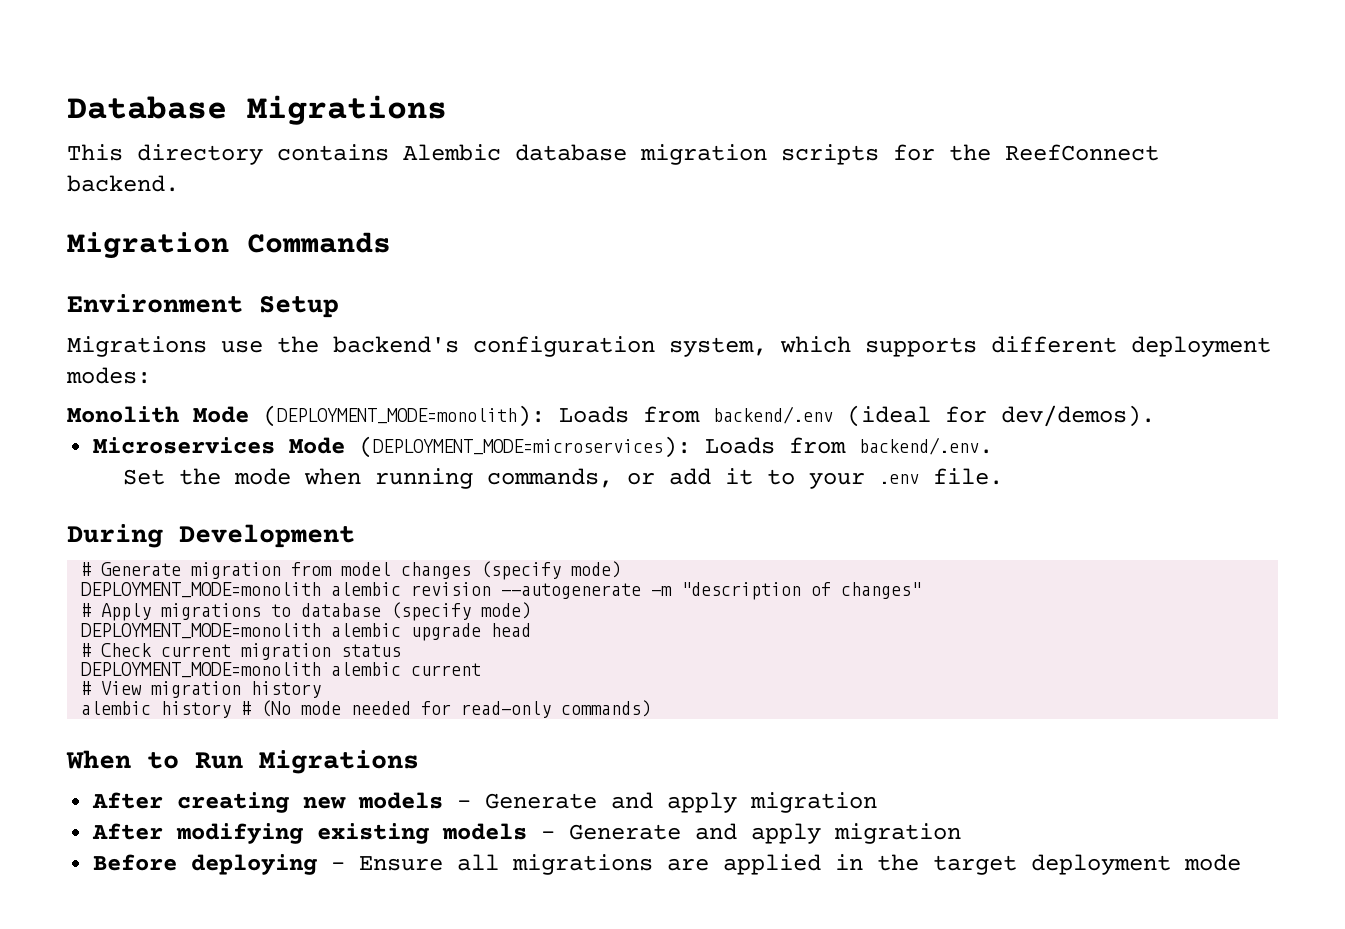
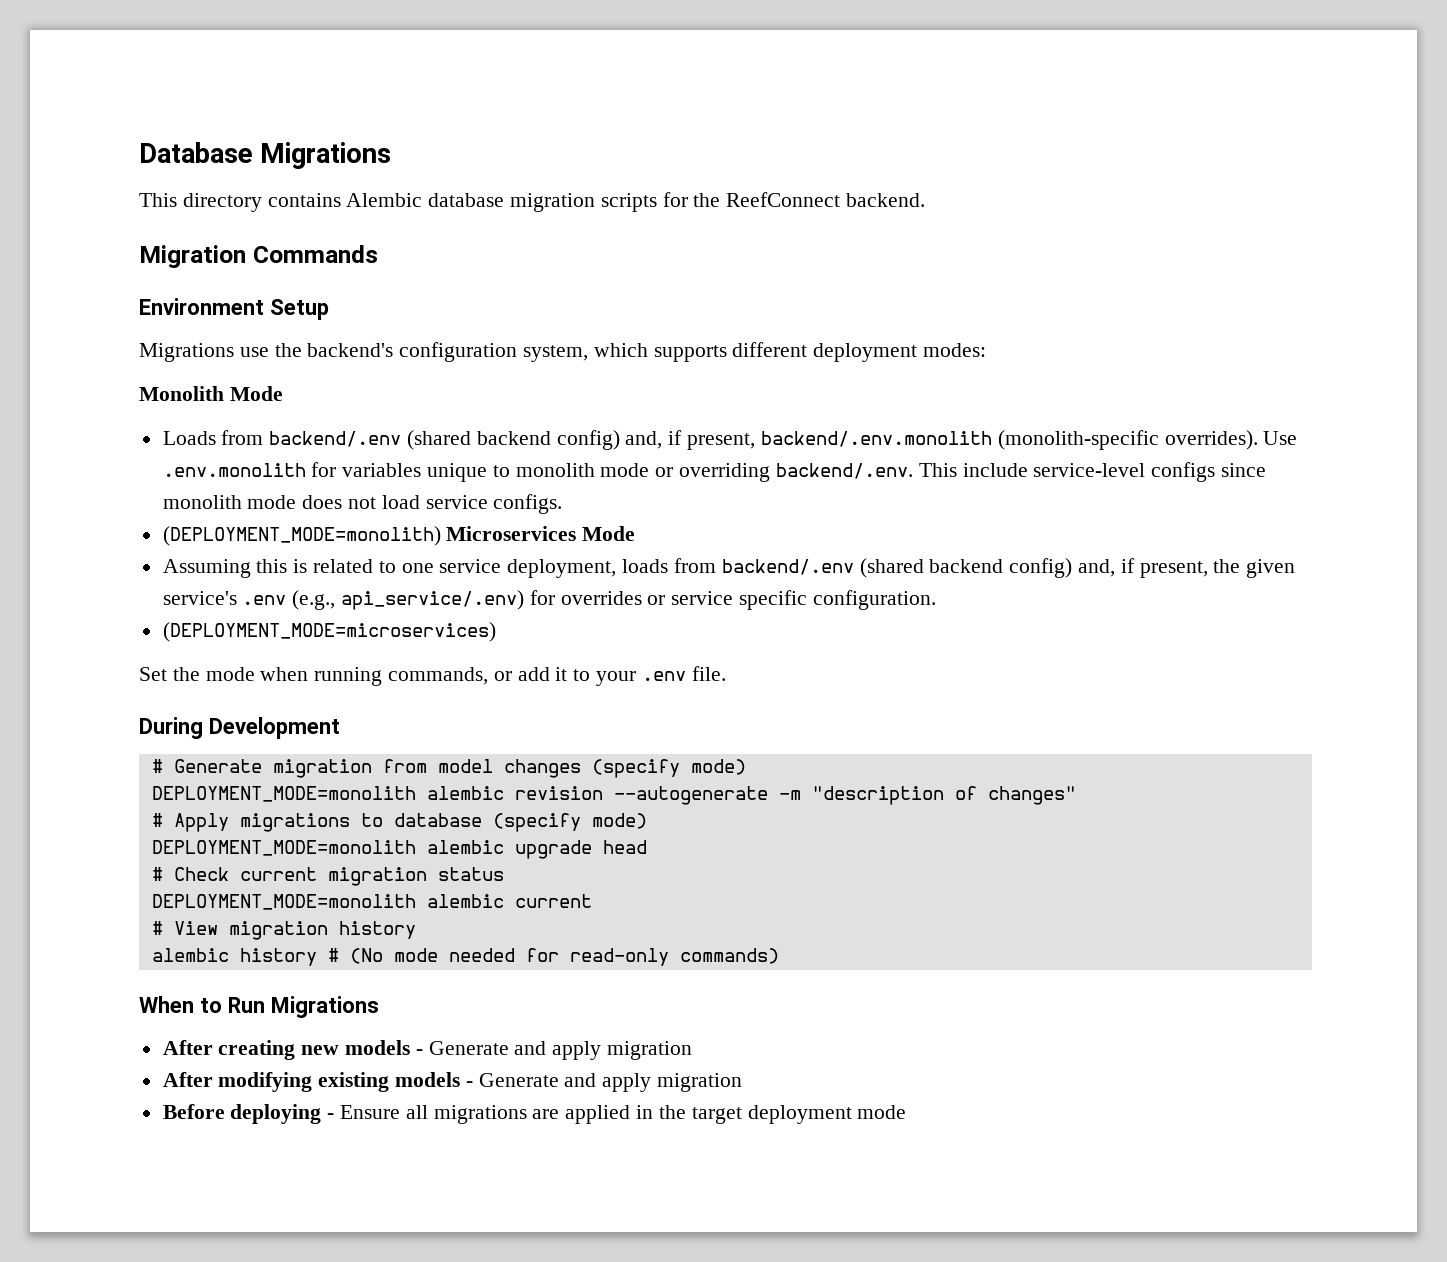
- Monolith Mode (DEPLOYMENT_MODE=monolith): Loads from backend/.env (ideal for dev/demos).
- Microservices Mode (DEPLOYMENT_MODE=microservices): Loads from backend/.env.
+ Monolith Mode
+ Loads from backend/.env (shared backend config) and, if present, backend/.env.monolith (monolith-specific overrides). Use .env.monolith for variables unique to monolith mode or overriding backend/.env. This include service-level configs since monolith mode does not load service configs.
+ (DEPLOYMENT_MODE=monolith) Microservices Mode
+ Assuming this is related to one service deployment, loads from backend/.env (shared backend config) and, if present, the given service's .env (e.g., api_service/.env) for overrides or service specific configuration.
+ (DEPLOYMENT_MODE=microservices)

